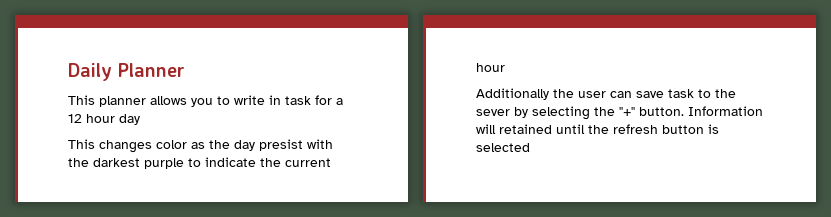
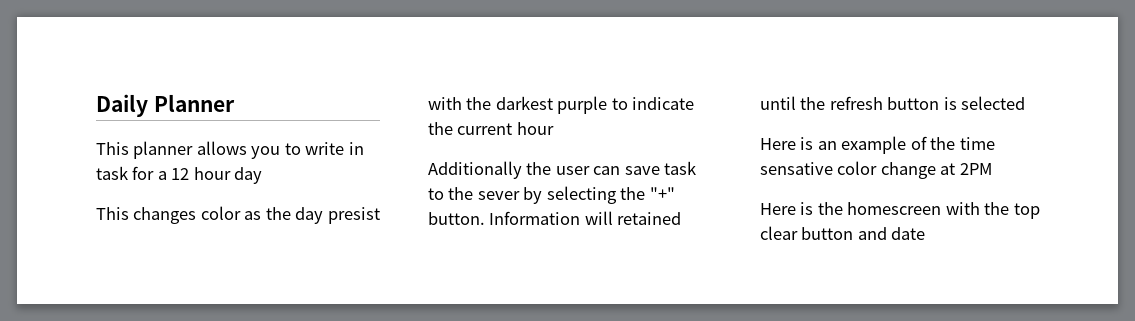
+ Here is an example of the time sensative color change at 2PM
+ Here is the homescreen with the top clear button and date

